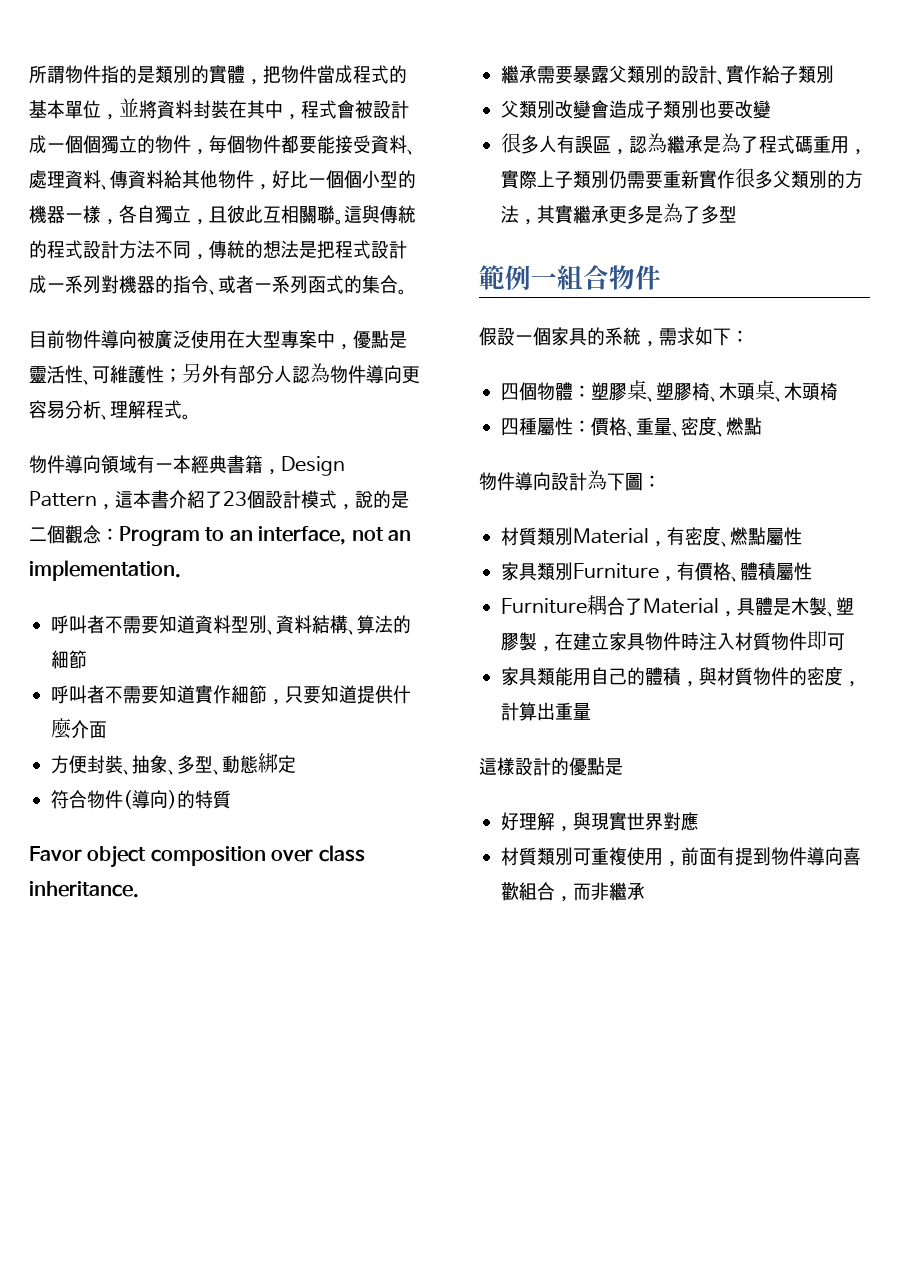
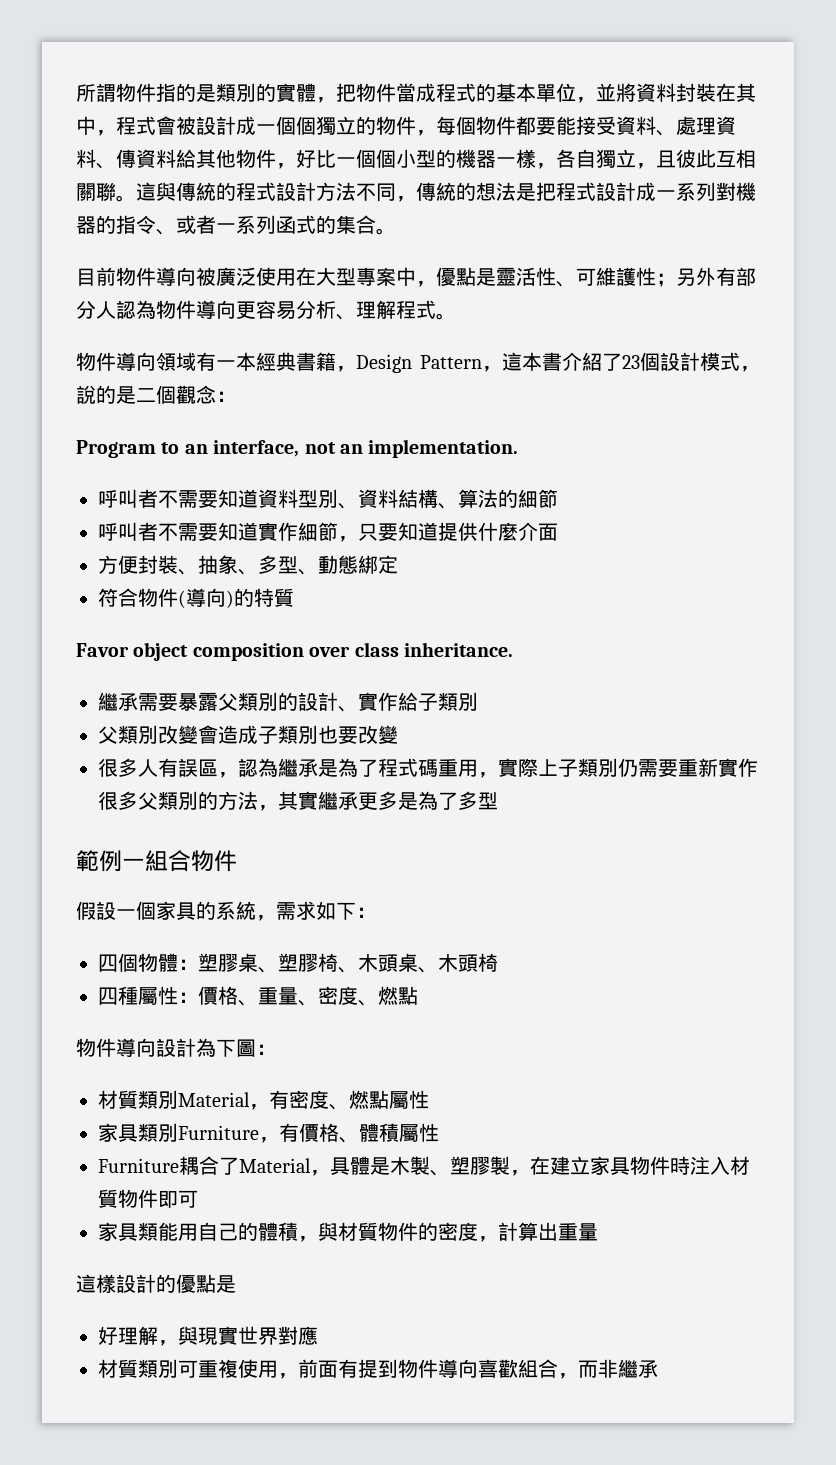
- 物件導向領域有一本經典書籍，Design Pattern，這本書介紹了23個設計模式，說的是二個觀念：Program to an interface, not an implementation.
+ 物件導向領域有一本經典書籍，Design Pattern，這本書介紹了23個設計模式，說的是二個觀念：
+ Program to an interface, not an implementation.

